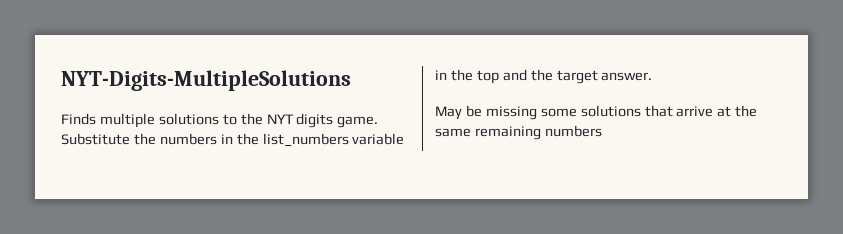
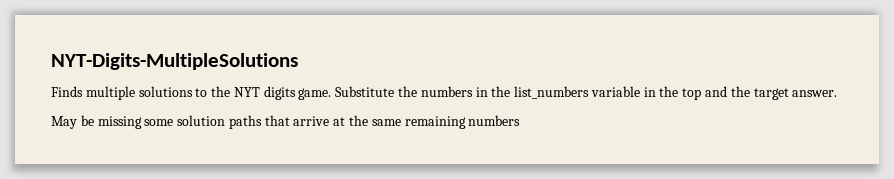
- May be missing some solutions that arrive at the same remaining numbers
+ May be missing some solution paths that arrive at the same remaining numbers

